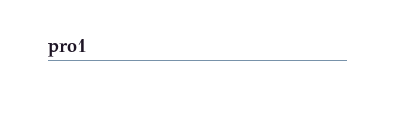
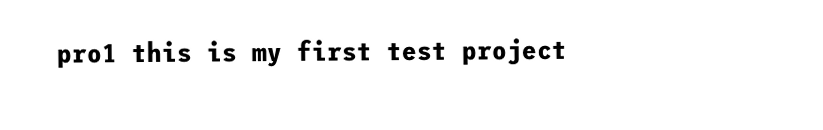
- pro1
+ pro1 this is my first test project

